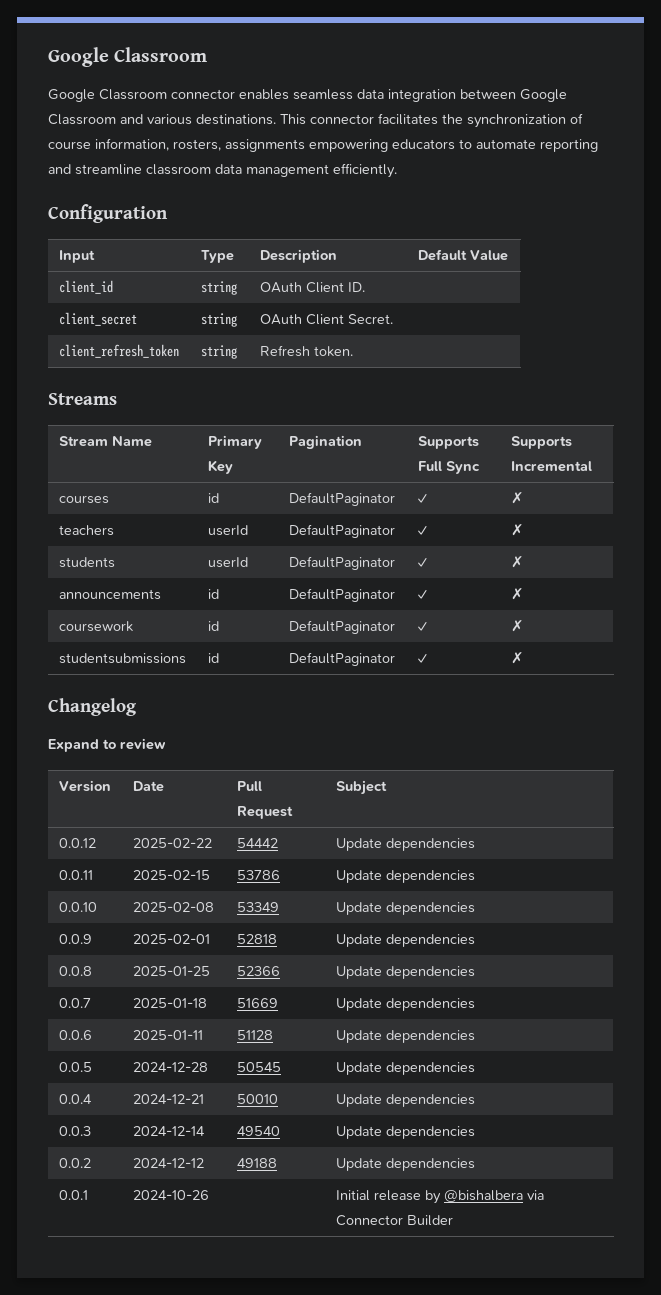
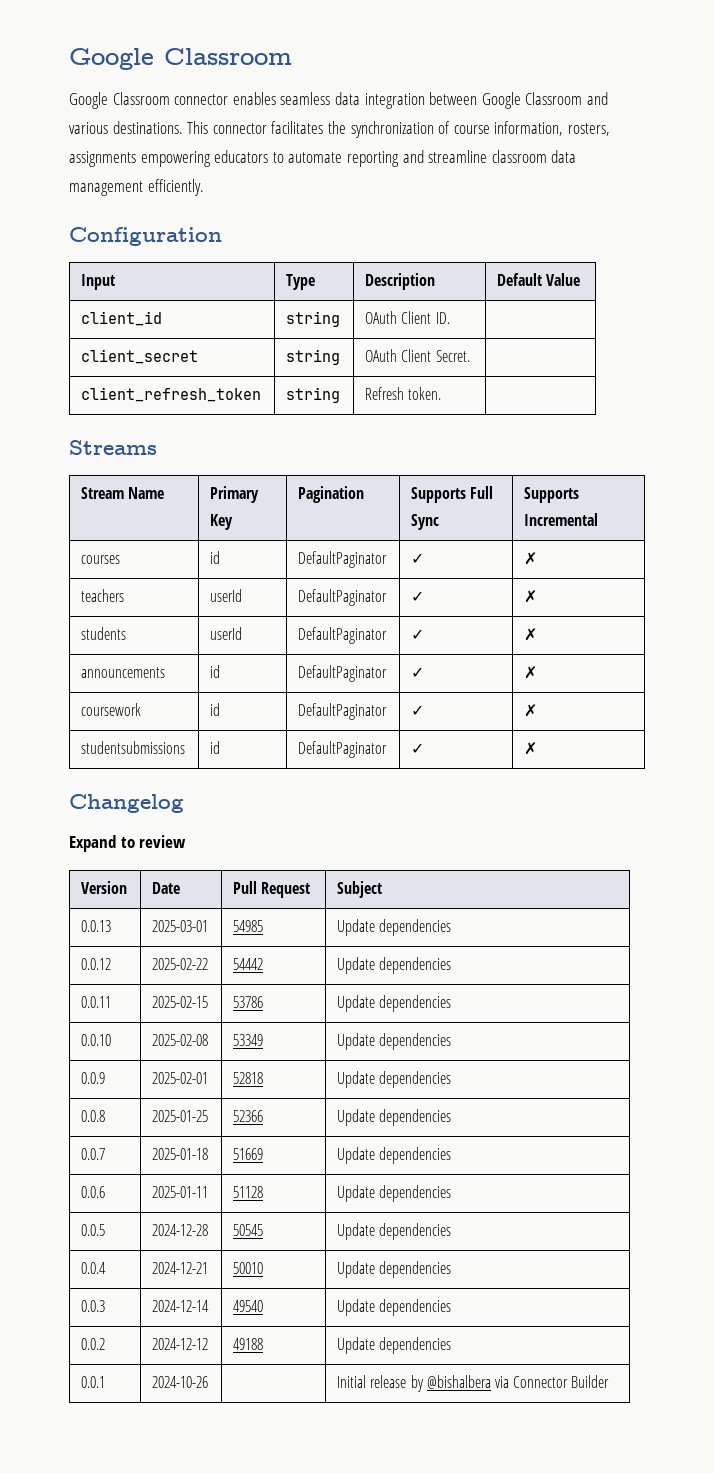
+ 0.0.13 | 2025-03-01 | 54985 | Update dependencies

